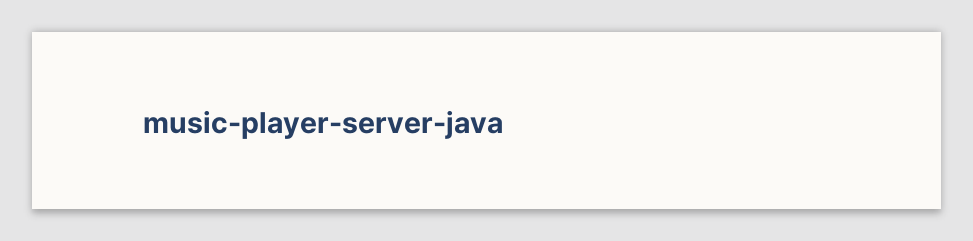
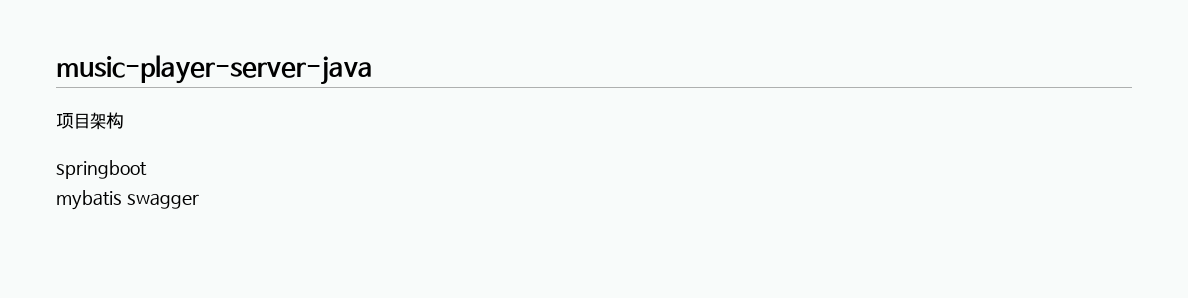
+ 项目架构
+ springboot
+ mybatis swagger

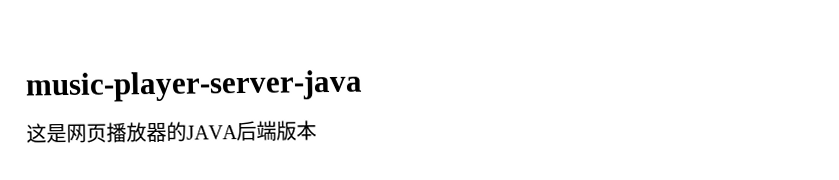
- 项目架构
- springboot
- mybatis swagger
+ 这是网页播放器的JAVA后端版本

